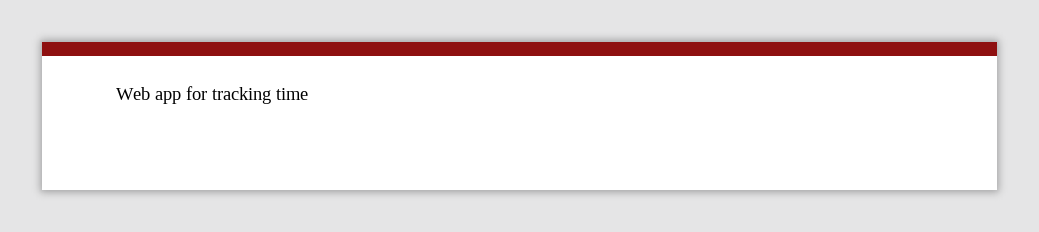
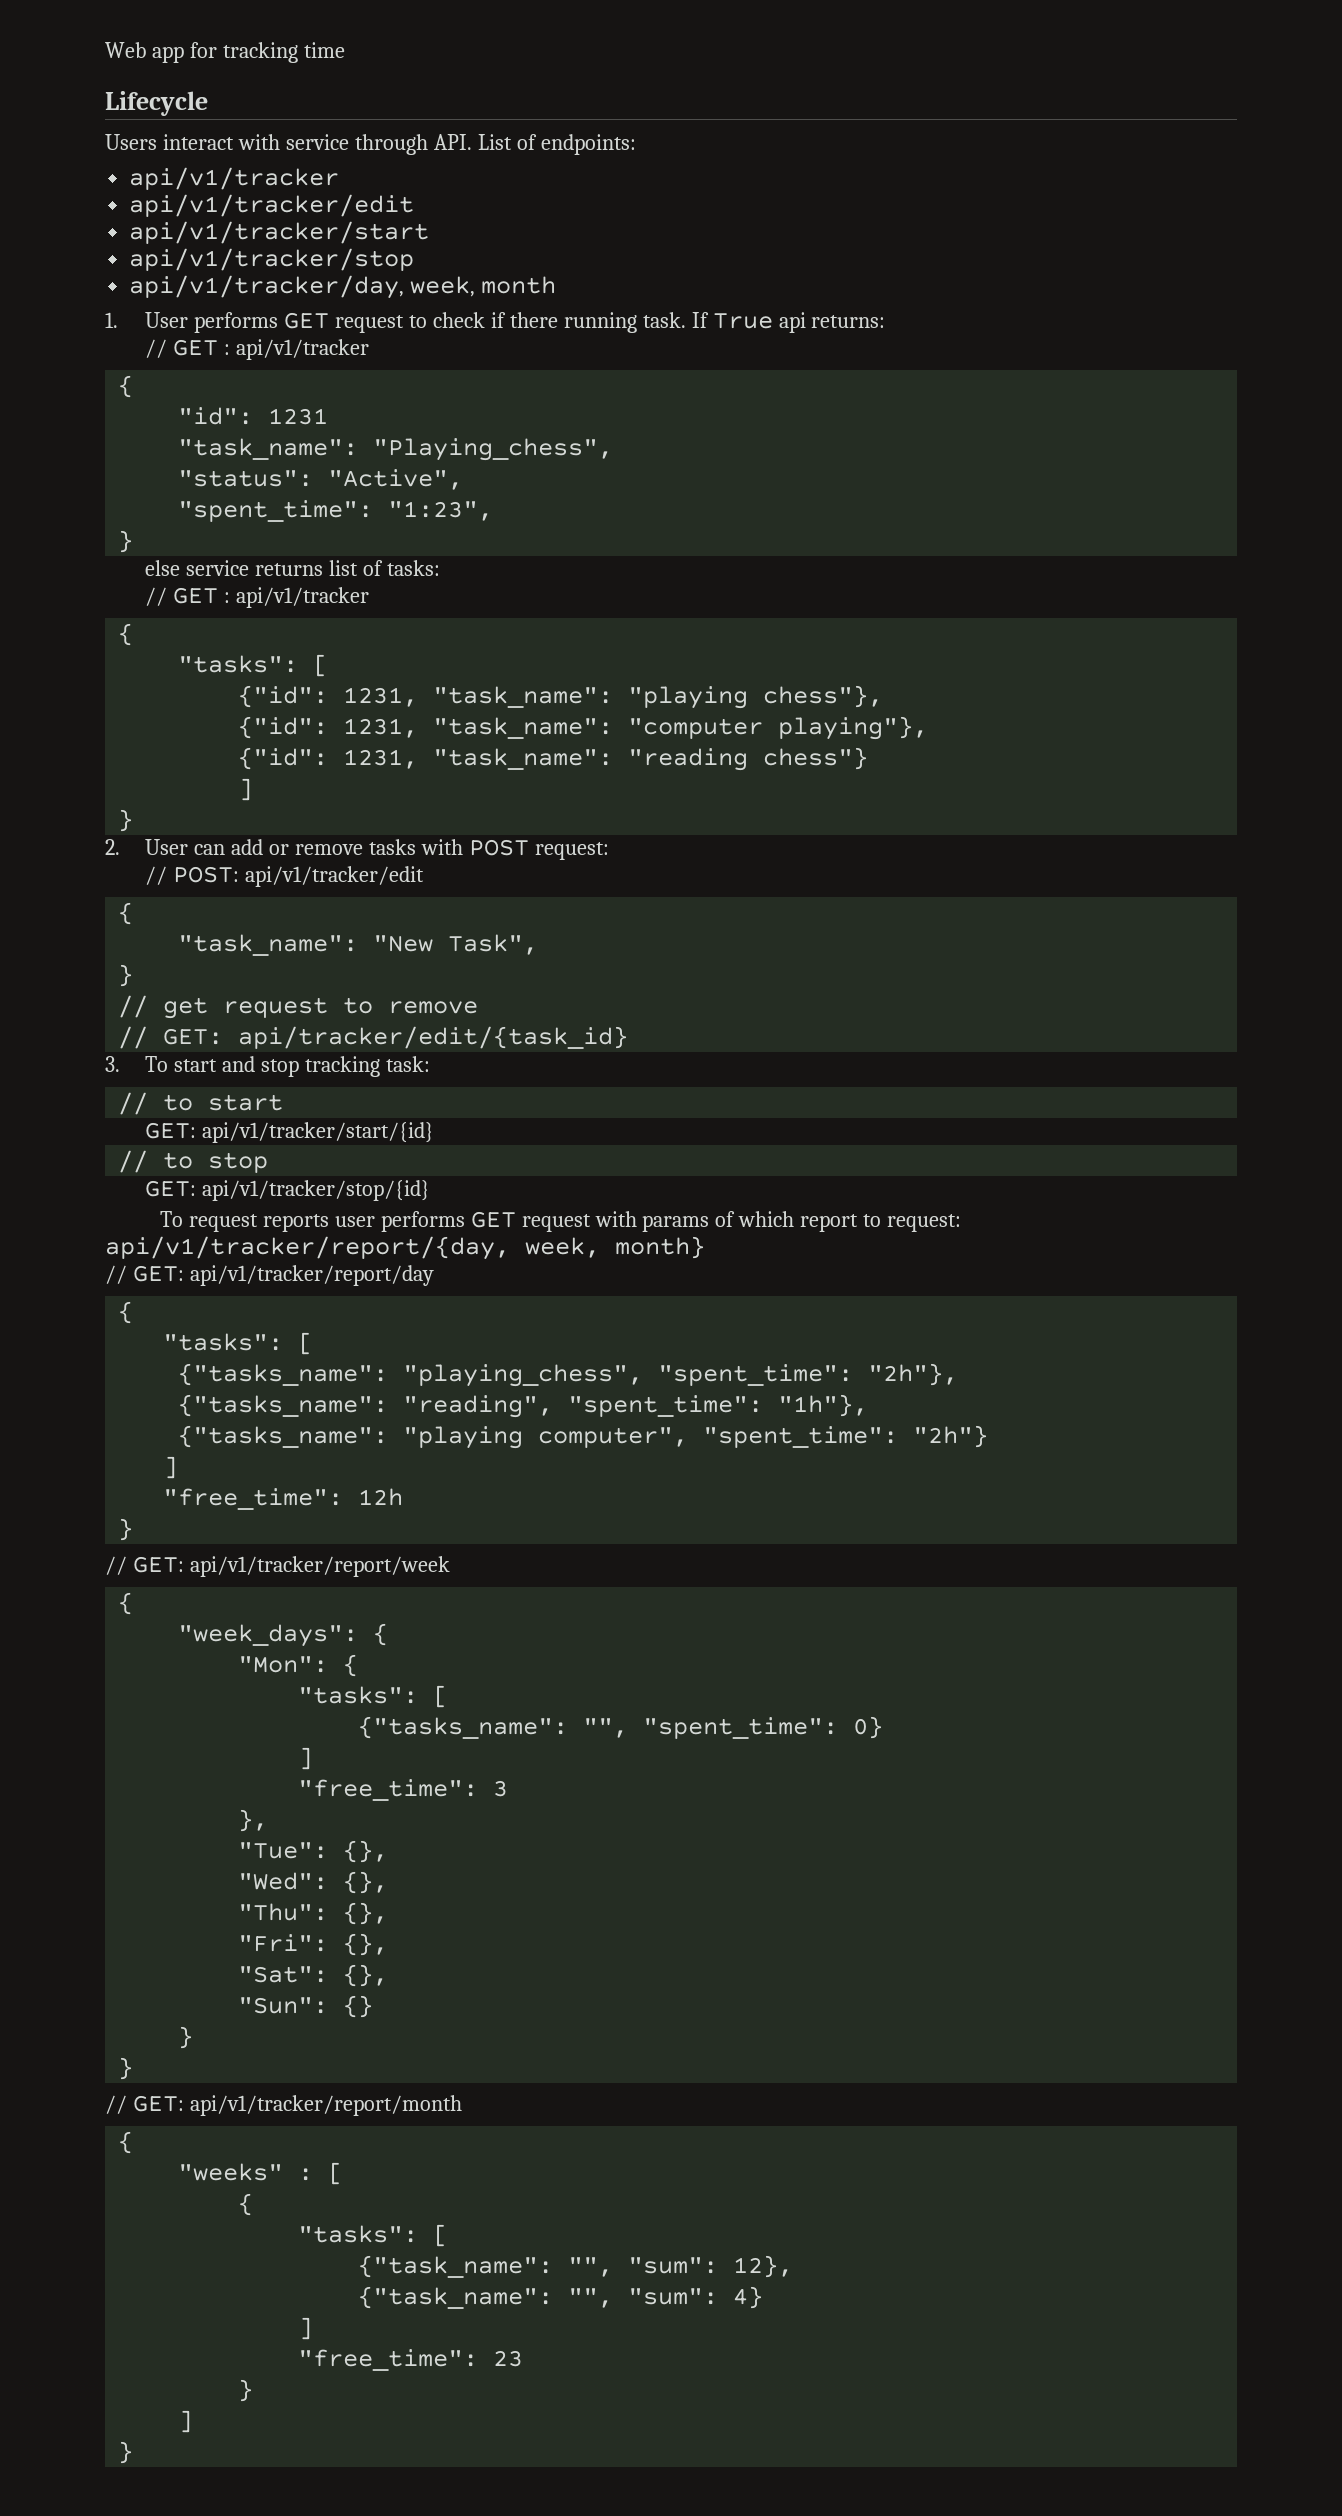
+ Lifecycle
+ Users interact with service through API. List of endpoints:
+ api/v1/tracker
+ api/v1/tracker/edit
+ api/v1/tracker/start
+ api/v1/tracker/stop
+ api/v1/tracker/day, week, month
+ 1. User performs GET request to check if there running task. If True api returns:
+ // GET : api/v1/tracker
+ {
+ "id": 1231
+ "task_name": "Playing_chess",
+ "status": "Active",
+ "spent_time": "1:23",
+ }
+ else service returns list of tasks:
+ // GET : api/v1/tracker
+ {
+ "tasks": [
+ {"id": 1231, "task_name": "playing chess"},
+ {"id": 1231, "task_name": "computer playing"},
+ {"id": 1231, "task_name": "reading chess"}
+ ]
+ }
+ 2. User can add or remove tasks with POST request:
+ // POST: api/v1/tracker/edit
+ {
+ "task_name": "New Task",
+ }
+ // get request to remove
+ // GET: api/tracker/edit/{task_id}
+ 3. To start and stop tracking task:
+ // to start
+ GET: api/v1/tracker/start/{id}
+ // to stop
+ GET: api/v1/tracker/stop/{id}
+ To request reports user performs GET request with params of which report to request: api/v1/tracker/report/{day, week, month}
+ // GET: api/v1/tracker/report/day
+ {
+ "tasks": [
+ {"tasks_name": "playing_chess", "spent_time": "2h"},
+ {"tasks_name": "reading", "spent_time": "1h"},
+ {"tasks_name": "playing computer", "spent_time": "2h"}
+ ]
+ "free_time": 12h
+ }
+ // GET: api/v1/tracker/report/week
+ {
+ "week_days": {
+ "Mon": {
+ "tasks": [
+ {"tasks_name": "", "spent_time": 0}
+ ]
+ "free_time": 3
+ },
+ "Tue": {},
+ "Wed": {},
+ "Thu": {},
+ "Fri": {},
+ "Sat": {},
+ "Sun": {}
+ }
+ }
+ // GET: api/v1/tracker/report/month
+ {
+ "weeks" : [
+ {
+ "tasks": [
+ {"task_name": "", "sum": 12},
+ {"task_name": "", "sum": 4}
+ ]
+ "free_time": 23
+ }
+ ]
+ }

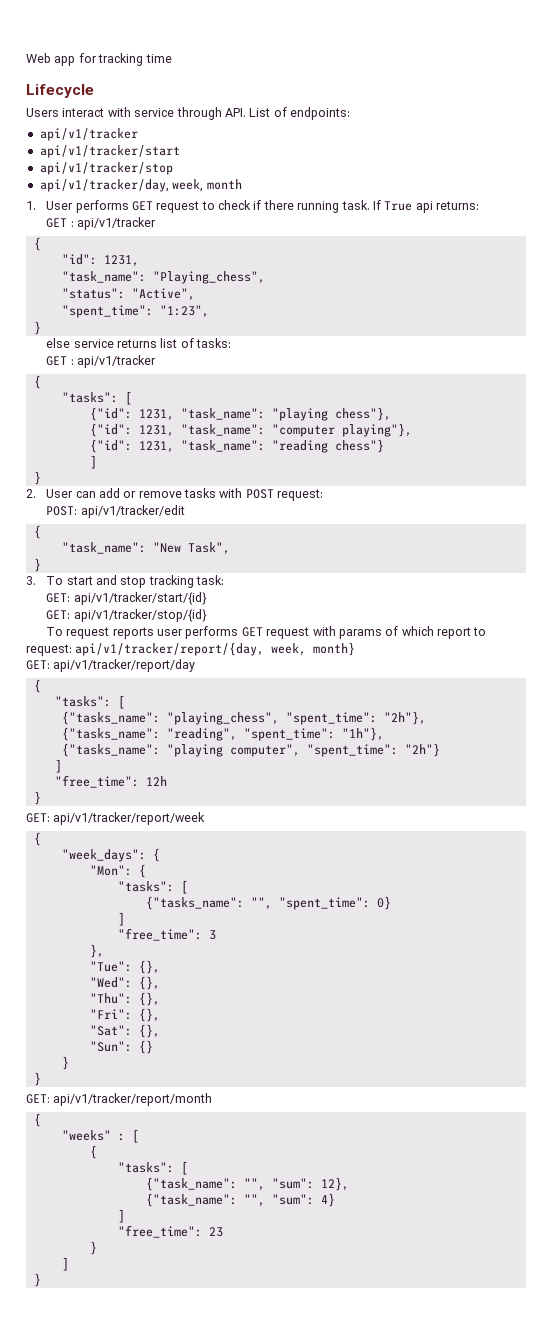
  Users interact with service through API. List of endpoints:
  api/v1/tracker
- api/v1/tracker/edit
  If True api returns:
- // GET : api/v1/tracker
+ GET : api/v1/tracker
- "id": 1231
+ "id": 1231,
  else service returns list of tasks:
- // GET : api/v1/tracker
+ GET : api/v1/tracker
- // POST: api/v1/tracker/edit
+ POST: api/v1/tracker/edit
- // get request to remove
- // GET: api/tracker/edit/{task_id}
- // to start
- // to stop
- // GET: api/v1/tracker/report/day
+ GET: api/v1/tracker/report/day
- // GET: api/v1/tracker/report/week
+ GET: api/v1/tracker/report/week
- // GET: api/v1/tracker/report/month
+ GET: api/v1/tracker/report/month

